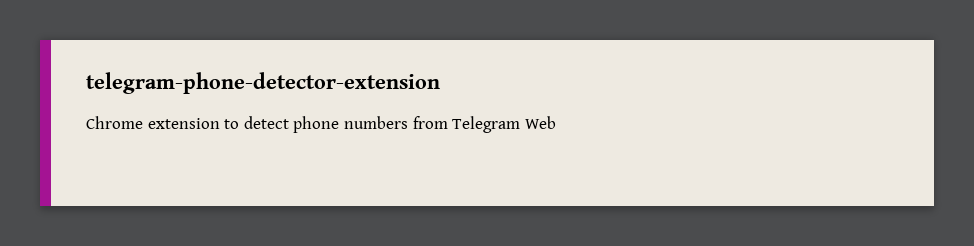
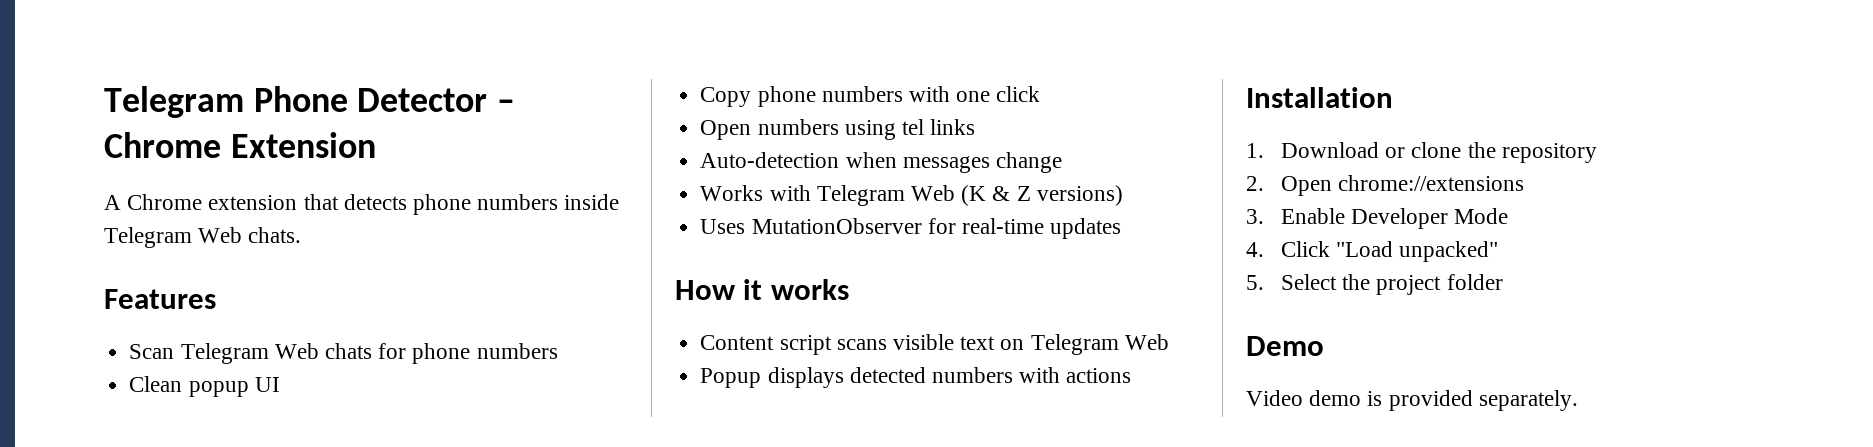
- telegram-phone-detector-extension
- Chrome extension to detect phone numbers from Telegram Web
+ Telegram Phone Detector – Chrome Extension
+ A Chrome extension that detects phone numbers inside Telegram Web chats.
+ Features
+ Scan Telegram Web chats for phone numbers
+ Clean popup UI
+ Copy phone numbers with one click
+ Open numbers using tel links
+ Auto-detection when messages change
+ Works with Telegram Web (K & Z versions)
+ Uses MutationObserver for real-time updates
+ How it works
+ Content script scans visible text on Telegram Web
+ Popup displays detected numbers with actions
+ Installation
+ 1. Download or clone the repository
+ 2. Open chrome://extensions
+ 3. Enable Developer Mode
+ 4. Click "Load unpacked"
+ 5. Select the project folder
+ Demo
+ Video demo is provided separately.

